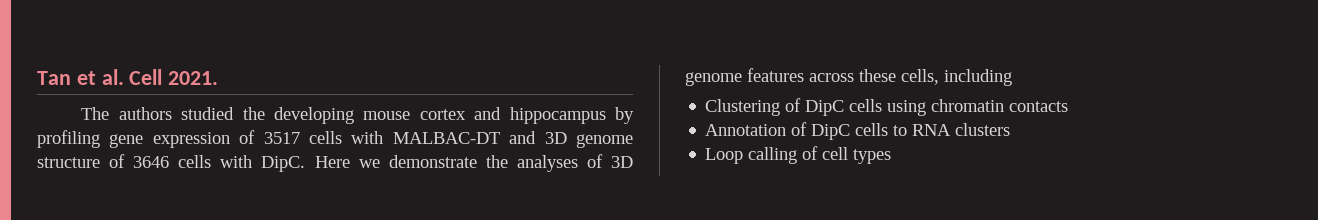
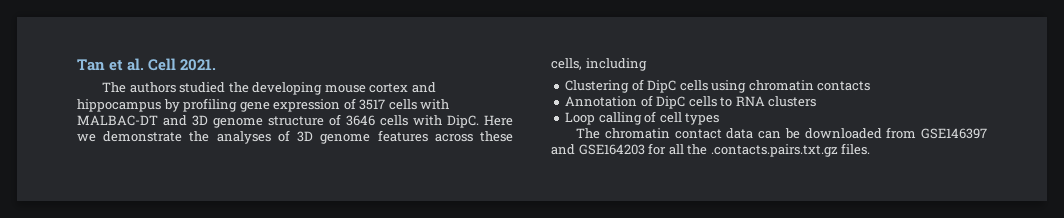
+ The chromatin contact data can be downloaded from GSE146397 and GSE164203 for all the .contacts.pairs.txt.gz files.

